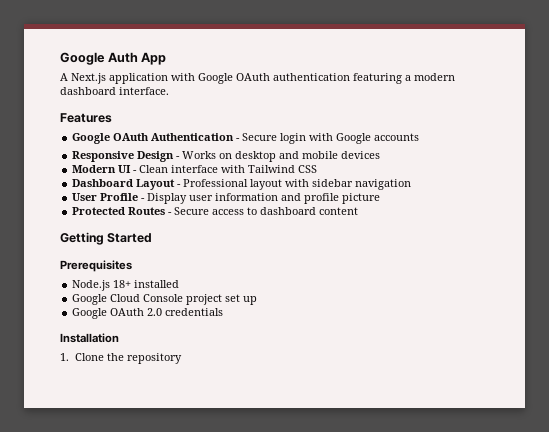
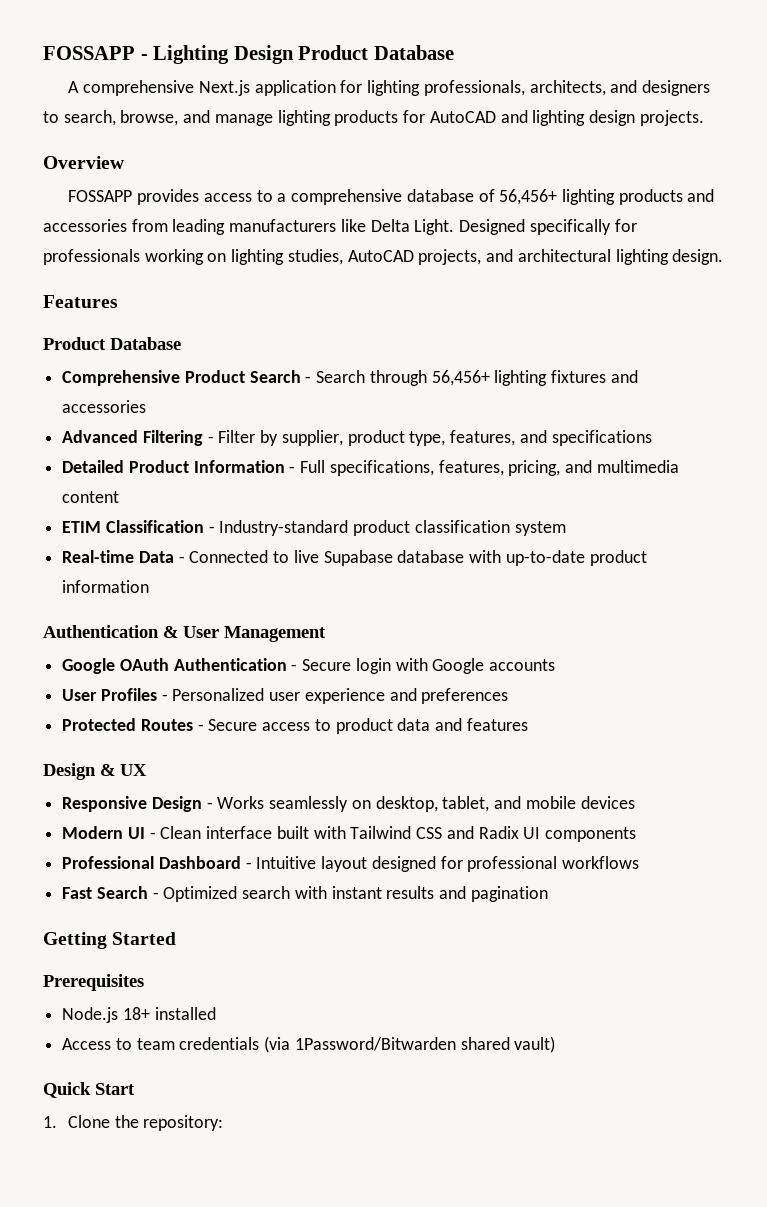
- Google Auth App
+ FOSSAPP - Lighting Design Product Database
- A Next.js application with Google OAuth authentication featuring a modern dashboard interface.
+ A comprehensive Next.js application for lighting professionals, architects, and designers to search, browse, and manage lighting products for AutoCAD and lighting design projects.
+ Overview
+ FOSSAPP provides access to a comprehensive database of 56,456+ lighting products and accessories from leading manufacturers like Delta Light. Designed specifically for professionals working on lighting studies, AutoCAD projects, and architectural lighting design.
  Features
+ Product Database
+ Comprehensive Product Search - Search through 56,456+ lighting fixtures and accessories
+ Advanced Filtering - Filter by supplier, product type, features, and specifications
+ Detailed Product Information - Full specifications, features, pricing, and multimedia content
+ ETIM Classification - Industry-standard product classification system
+ Real-time Data - Connected to live Supabase database with up-to-date product information
+ Authentication & User Management
+ User Profiles - Personalized user experience and preferences
+ Protected Routes - Secure access to product data and features
+ Design & UX
- Responsive Design - Works on desktop and mobile devices
+ Responsive Design - Works seamlessly on desktop, tablet, and mobile devices
- Modern UI - Clean interface with Tailwind CSS
- Dashboard Layout - Professional layout with sidebar navigation
- User Profile - Display user information and profile picture
- Protected Routes - Secure access to dashboard content
+ Modern UI - Clean interface built with Tailwind CSS and Radix UI components
+ Professional Dashboard - Intuitive layout designed for professional workflows
+ Fast Search - Optimized search with instant results and pagination
- Google Cloud Console project set up
- Google OAuth 2.0 credentials
- Installation
+ Access to team credentials (via 1Password/Bitwarden shared vault)
+ Quick Start
- 1. Clone the repository
+ 1. Clone the repository:

